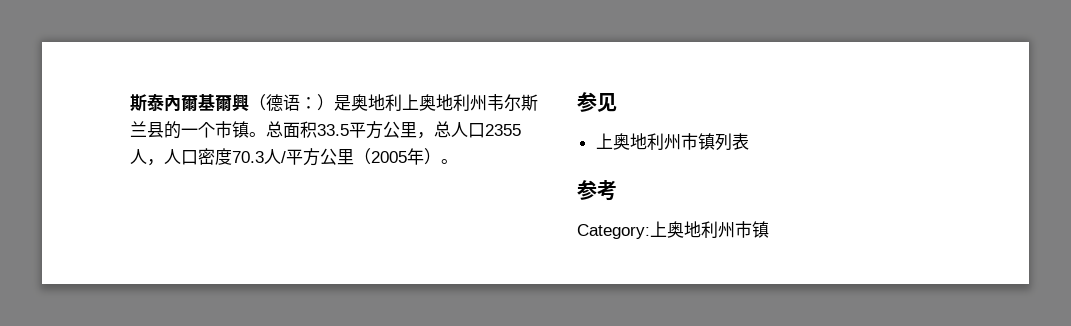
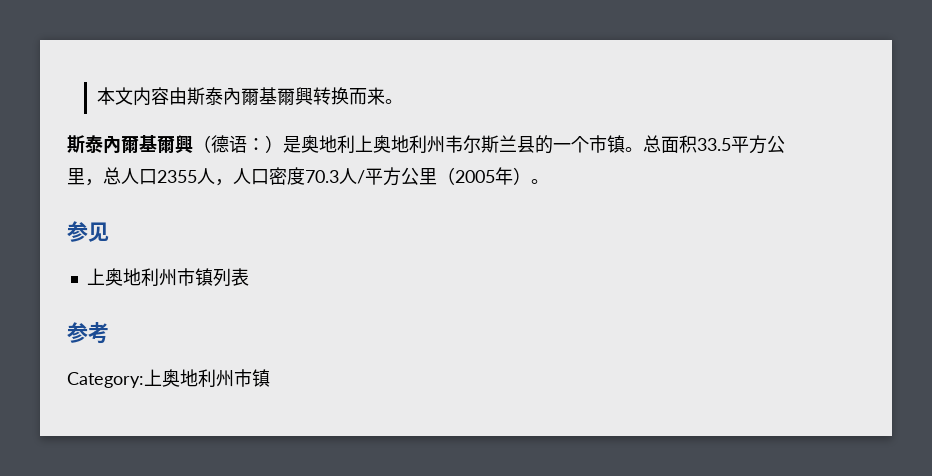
+ 本文内容由斯泰內爾基爾興转换而来。

